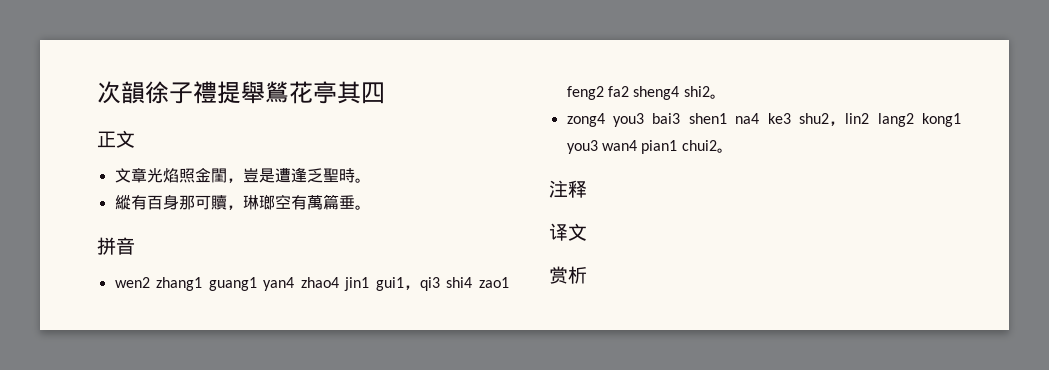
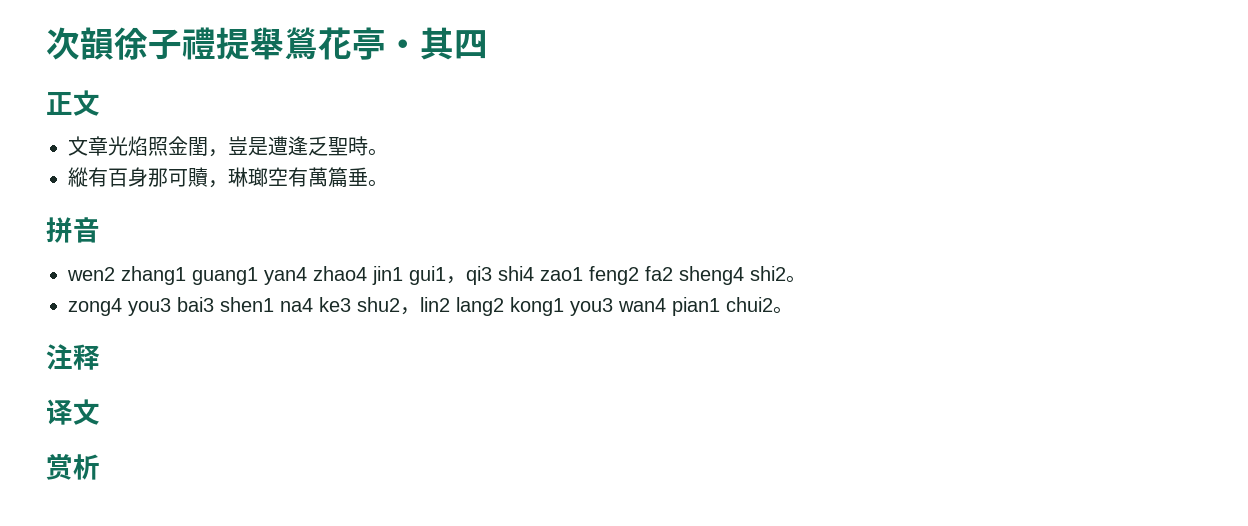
- 次韻徐子禮提舉鶑花亭其四
+ 次韻徐子禮提舉鶑花亭・其四

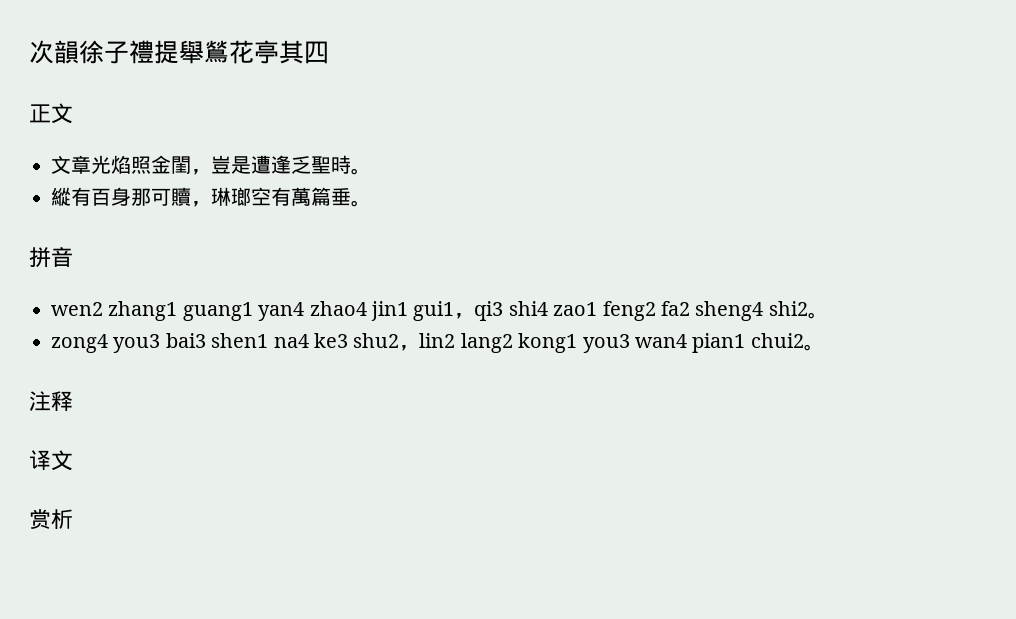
- 次韻徐子禮提舉鶑花亭・其四
+ 次韻徐子禮提舉鶑花亭其四

